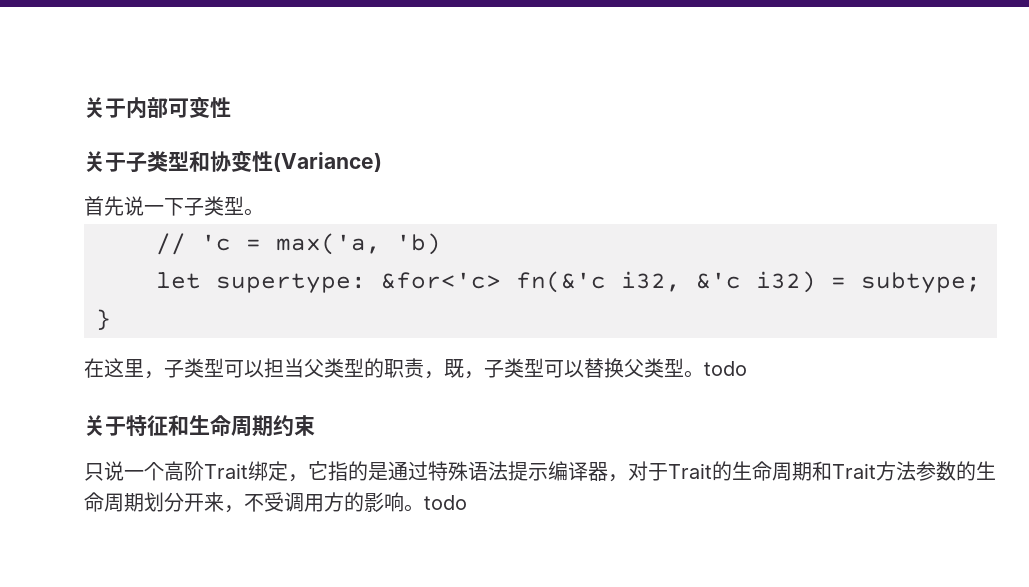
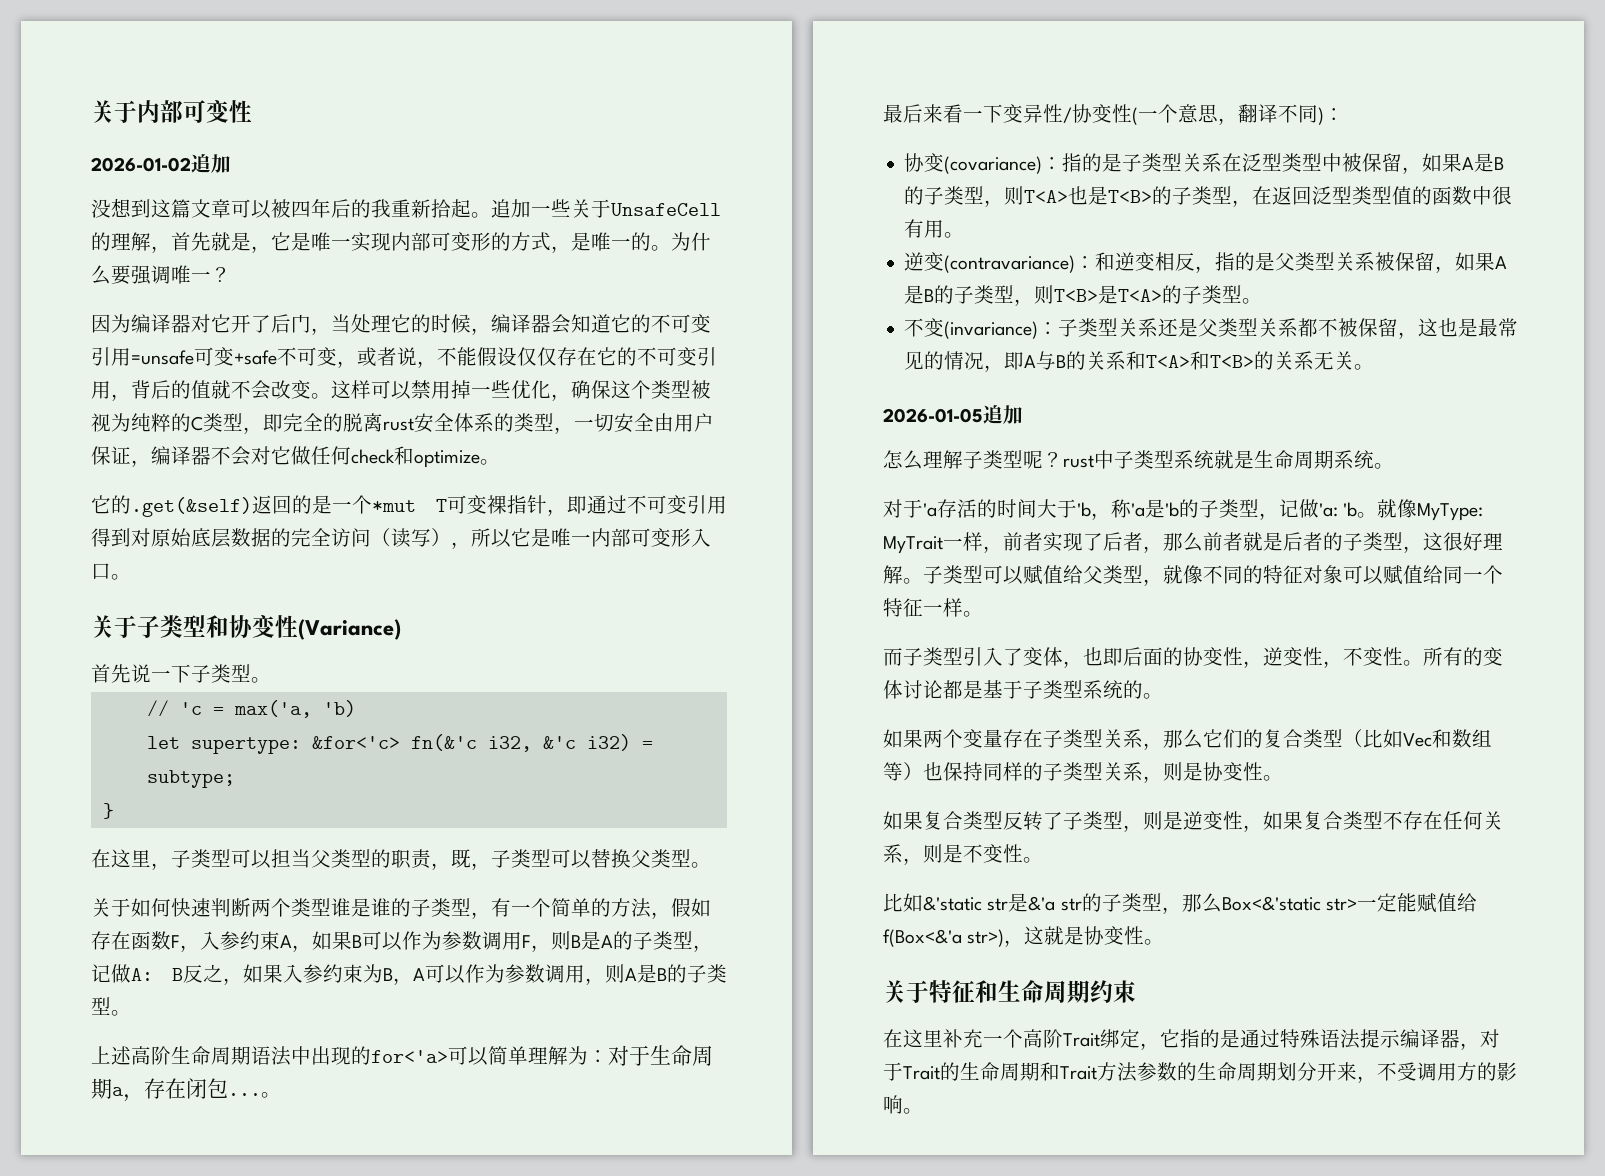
+ 2026-01-02追加
+ 没想到这篇文章可以被四年后的我重新拾起。追加一些关于UnsafeCell的理解，首先就是，它是唯一实现内部可变形的方式，是唯一的。为什么要强调唯一？
+ 因为编译器对它开了后门，当处理它的时候，编译器会知道它的不可变引用=unsafe可变+safe不可变，或者说，不能假设仅仅存在它的不可变引用，背后的值就不会改变。这样可以禁用掉一些优化，确保这个类型被视为纯粹的C类型，即完全的脱离rust安全体系的类型，一切安全由用户保证，编译器不会对它做任何check和optimize。
+ 它的.get(&self)返回的是一个*mut T可变裸指针，即通过不可变引用得到对原始底层数据的完全访问（读写），所以它是唯一内部可变形入口。
- 在这里，子类型可以担当父类型的职责，既，子类型可以替换父类型。todo
+ 在这里，子类型可以担当父类型的职责，既，子类型可以替换父类型。
+ 关于如何快速判断两个类型谁是谁的子类型，有一个简单的方法，假如存在函数F，入参约束A，如果B可以作为参数调用F，则B是A的子类型，记做A: B反之，如果入参约束为B，A可以作为参数调用，则A是B的子类型。
+ 上述高阶生命周期语法中出现的for<'a>可以简单理解为：对于生命周期a，存在闭包...。
+ 最后来看一下变异性/协变性(一个意思，翻译不同)：
+ 协变(covariance)：指的是子类型关系在泛型类型中被保留，如果A是B的子类型，则T<A>也是T<B>的子类型，在返回泛型类型值的函数中很有用。
+ 逆变(contravariance)：和逆变相反，指的是父类型关系被保留，如果A是B的子类型，则T<B>是T<A>的子类型。
+ 不变(invariance)：子类型关系还是父类型关系都不被保留，这也是最常见的情况，即A与B的关系和T<A>和T<B>的关系无关。
+ 2026-01-05追加
+ 怎么理解子类型呢？rust中子类型系统就是生命周期系统。
+ 对于'a存活的时间大于'b，称'a是'b的子类型，记做'a: 'b。就像MyType: MyTrait一样，前者实现了后者，那么前者就是后者的子类型，这很好理解。子类型可以赋值给父类型，就像不同的特征对象可以赋值给同一个特征一样。
+ 而子类型引入了变体，也即后面的协变性，逆变性，不变性。所有的变体讨论都是基于子类型系统的。
+ 如果两个变量存在子类型关系，那么它们的复合类型（比如Vec和数组等）也保持同样的子类型关系，则是协变性。
+ 如果复合类型反转了子类型，则是逆变性，如果复合类型不存在任何关系，则是不变性。
+ 比如&'static str是&'a str的子类型，那么Box<&'static str>一定能赋值给f(Box<&'a str>)，这就是协变性。
- 只说一个高阶Trait绑定，它指的是通过特殊语法提示编译器，对于Trait的生命周期和Trait方法参数的生命周期划分开来，不受调用方的影响。todo
+ 在这里补充一个高阶Trait绑定，它指的是通过特殊语法提示编译器，对于Trait的生命周期和Trait方法参数的生命周期划分开来，不受调用方的影响。

